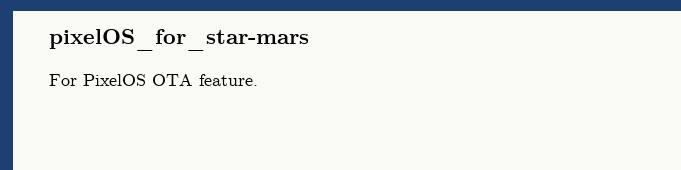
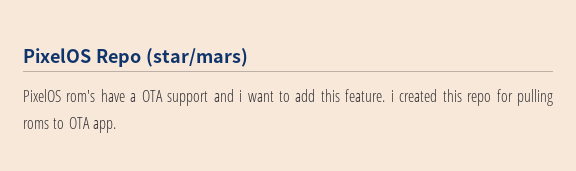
- pixelOS_for_star-mars
- For PixelOS OTA feature.
+ PixelOS Repo (star/mars)
+ PixelOS rom's have a OTA support and i want to add this feature. i created this repo for pulling roms to OTA app.

